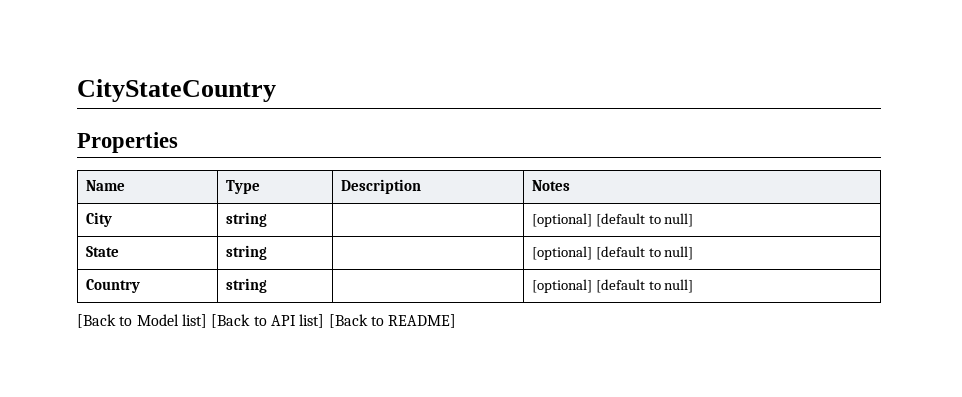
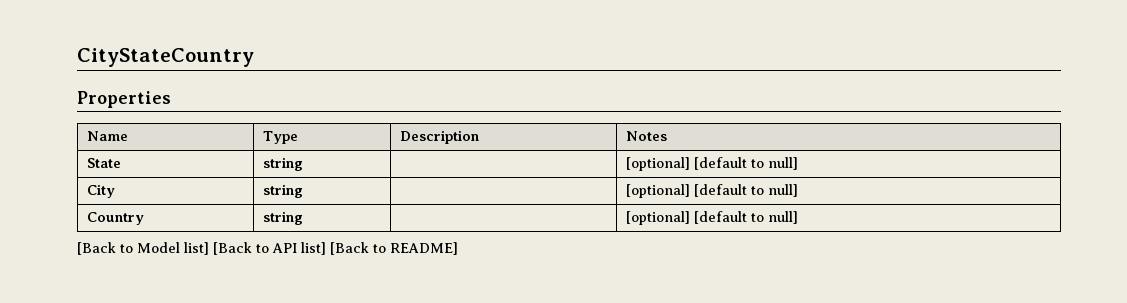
+ State | string | | [optional] [default to null]
  City | string | | [optional] [default to null]
- State | string | | [optional] [default to null]

